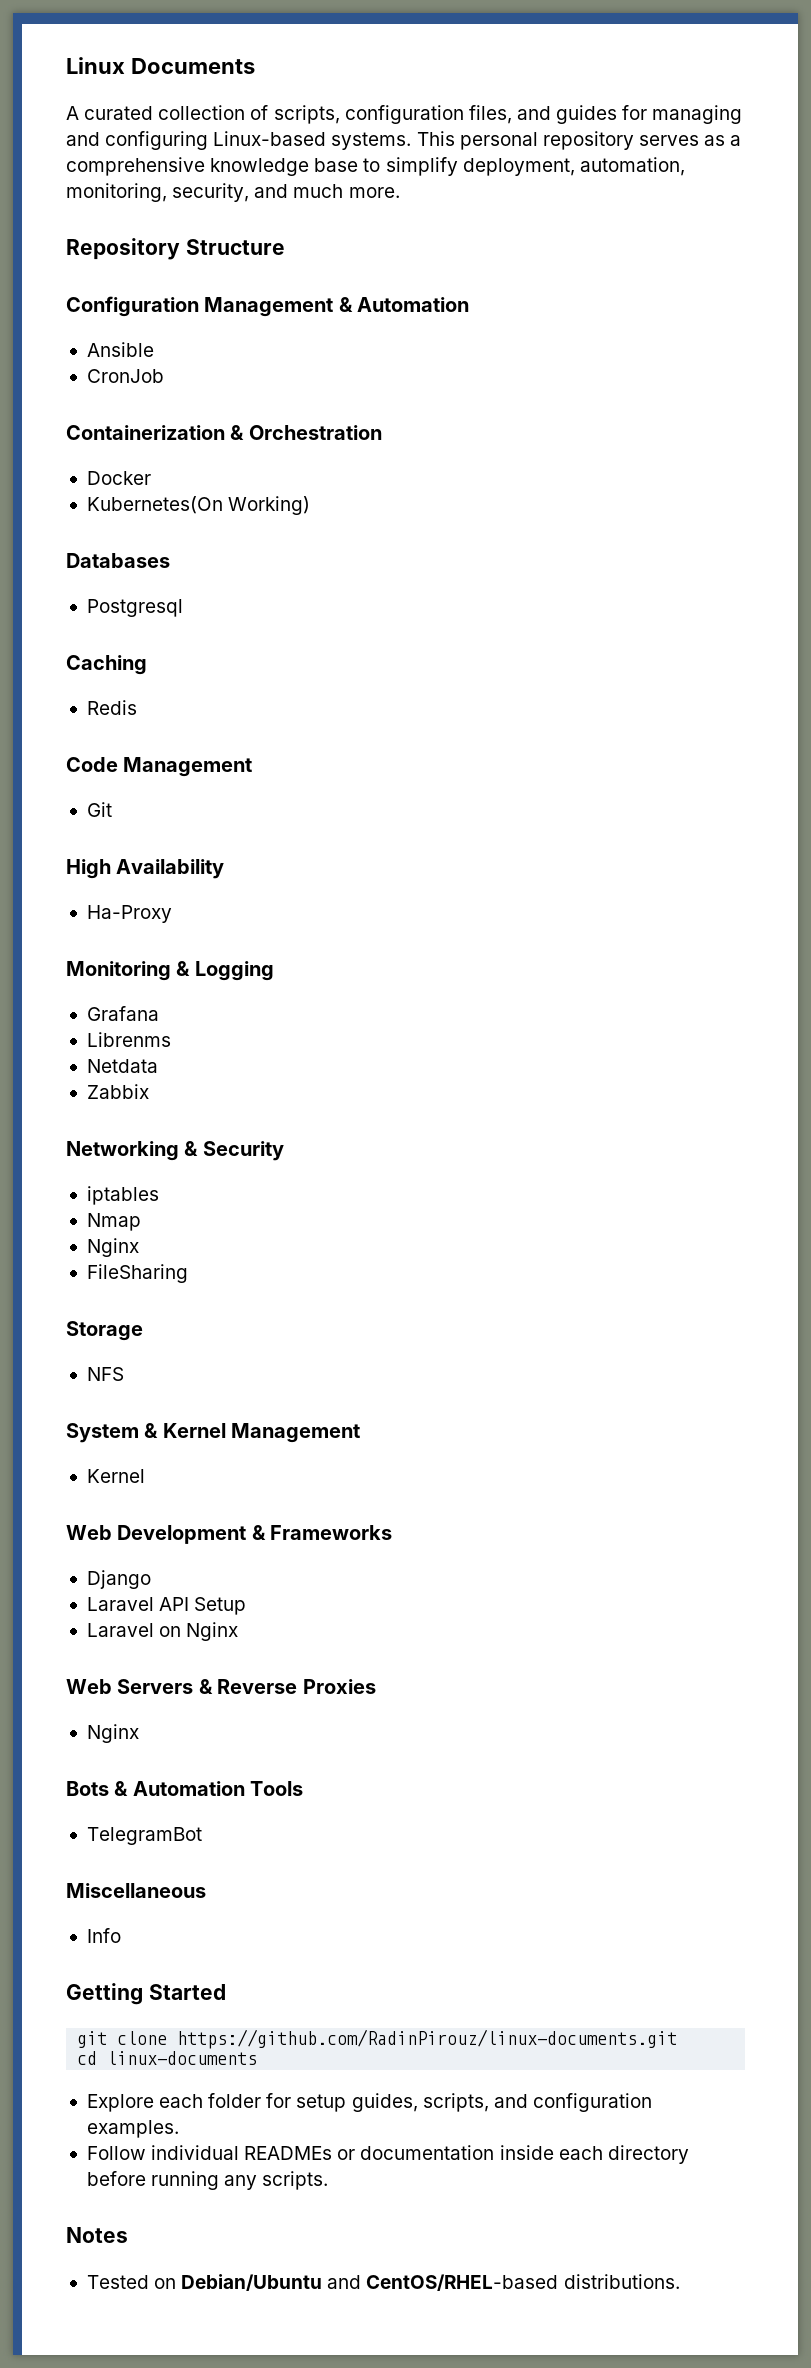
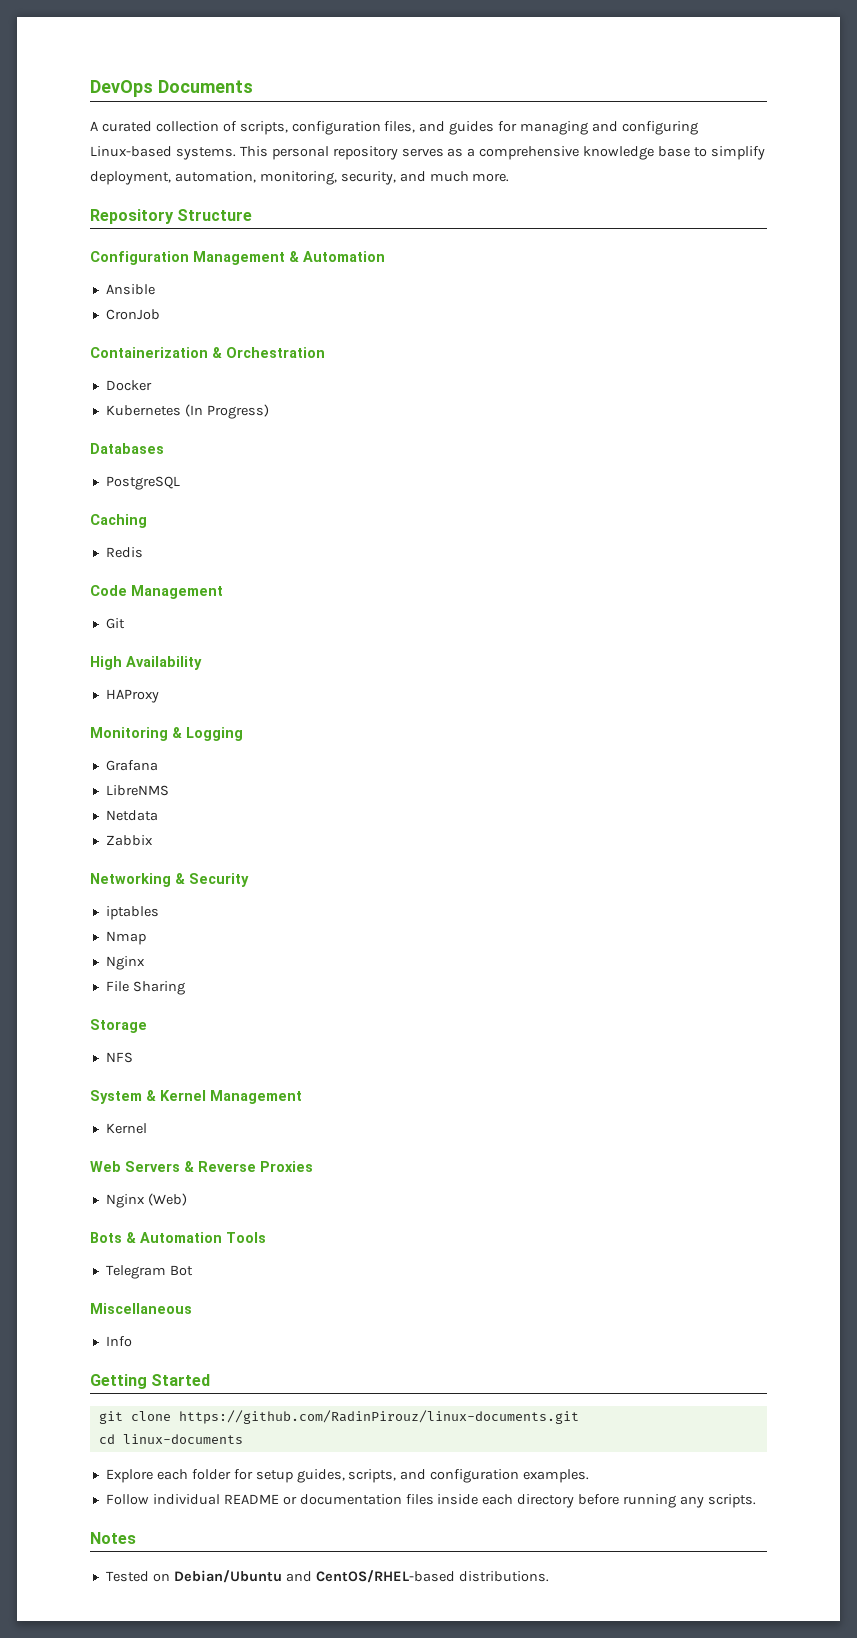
- Linux Documents
+ DevOps Documents
- Kubernetes(On Working)
+ Kubernetes (In Progress)
- Postgresql
+ PostgreSQL
- Ha-Proxy
+ HAProxy
- Librenms
+ LibreNMS
- FileSharing
+ File Sharing
- Web Development & Frameworks
- Django
- Laravel API Setup
- Laravel on Nginx
  Web Servers & Reverse Proxies
- Nginx
+ Nginx (Web)
- TelegramBot
+ Telegram Bot
- Follow individual READMEs or documentation inside each directory before running any scripts.
+ Follow individual README or documentation files inside each directory before running any scripts.

